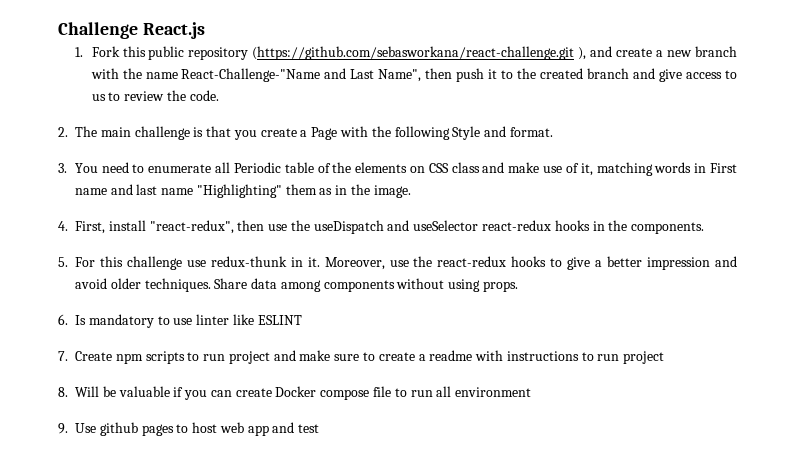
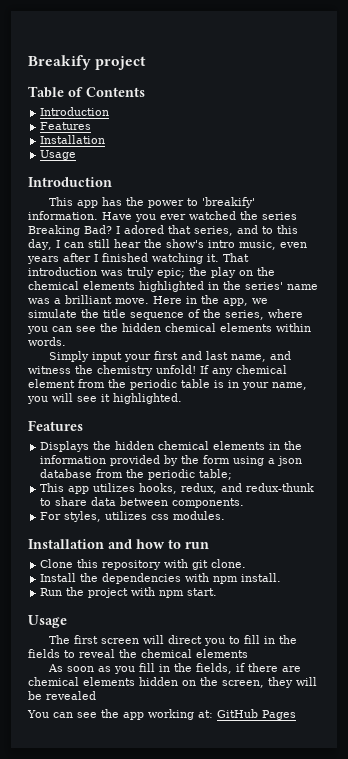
- Challenge React.js
- 1. Fork this public repository (https://github.com/sebasworkana/react-challenge.git ), and create a new branch with the name React-Challenge-"Name and Last Name", then push it to the created branch and give access to us to review the code.
- 2. The main challenge is that you create a Page with the following Style and format.
- 3. You need to enumerate all Periodic table of the elements on CSS class and make use of it, matching words in First name and last name "Highlighting" them as in the image.
- 4. First, install "react-redux", then use the useDispatch and useSelector react-redux hooks in the components.
- 5. For this challenge use redux-thunk in it. Moreover, use the react-redux hooks to give a better impression and avoid older techniques. Share data among components without using props.
- 6. Is mandatory to use linter like ESLINT
- 7. Create npm scripts to run project and make sure to create a readme with instructions to run project
- 8. Will be valuable if you can create Docker compose file to run all environment
- 9. Use github pages to host web app and test
+ Breakify project
+ Table of Contents
+ Introduction
+ Features
+ Installation
+ Usage
+ Introduction
+ This app has the power to 'breakify' information. Have you ever watched the series Breaking Bad? I adored that series, and to this day, I can still hear the show's intro music, even years after I finished watching it. That introduction was truly epic; the play on the chemical elements highlighted in the series' name was a brilliant move. Here in the app, we simulate the title sequence of the series, where you can see the hidden chemical elements within words.
+ Simply input your first and last name, and witness the chemistry unfold! If any chemical element from the periodic table is in your name, you will see it highlighted.
+ Features
+ Displays the hidden chemical elements in the information provided by the form using a json database from the periodic table;
+ This app utilizes hooks, redux, and redux-thunk to share data between components.
+ For styles, utilizes css modules.
+ Installation and how to run
+ Clone this repository with git clone.
+ Install the dependencies with npm install.
+ Run the project with npm start.
+ Usage
+ The first screen will direct you to fill in the fields to reveal the chemical elements
+ As soon as you fill in the fields, if there are chemical elements hidden on the screen, they will be revealed
+ You can see the app working at: GitHub Pages

